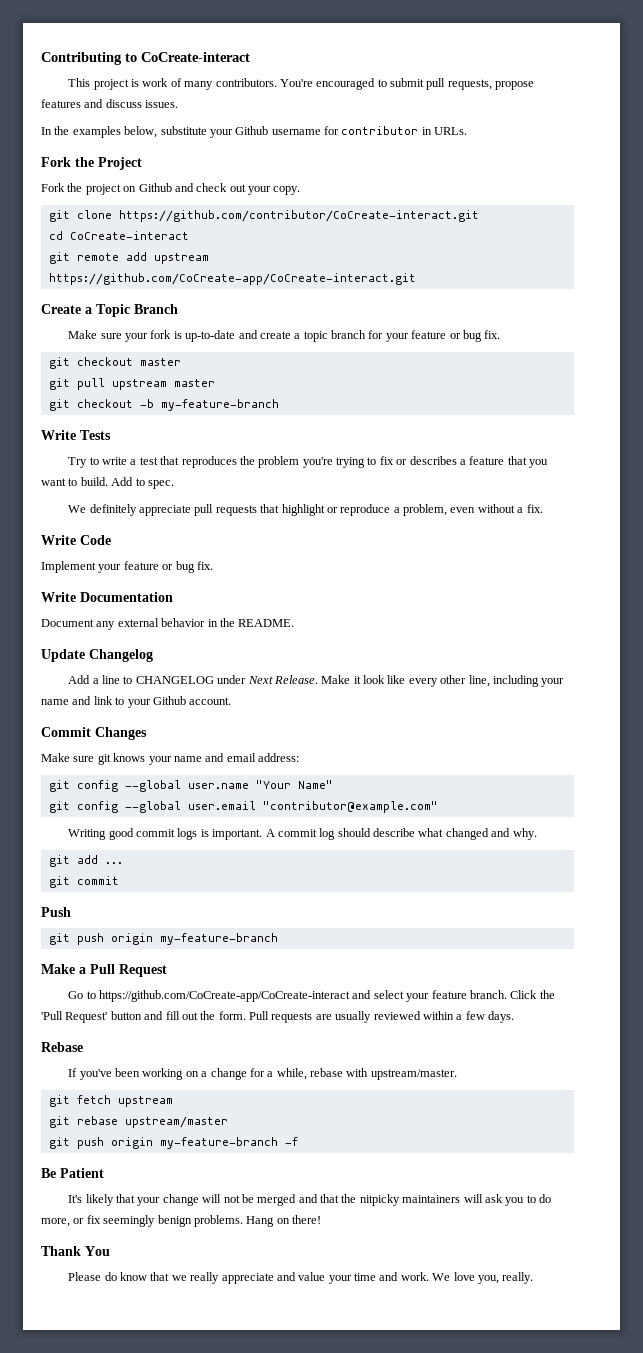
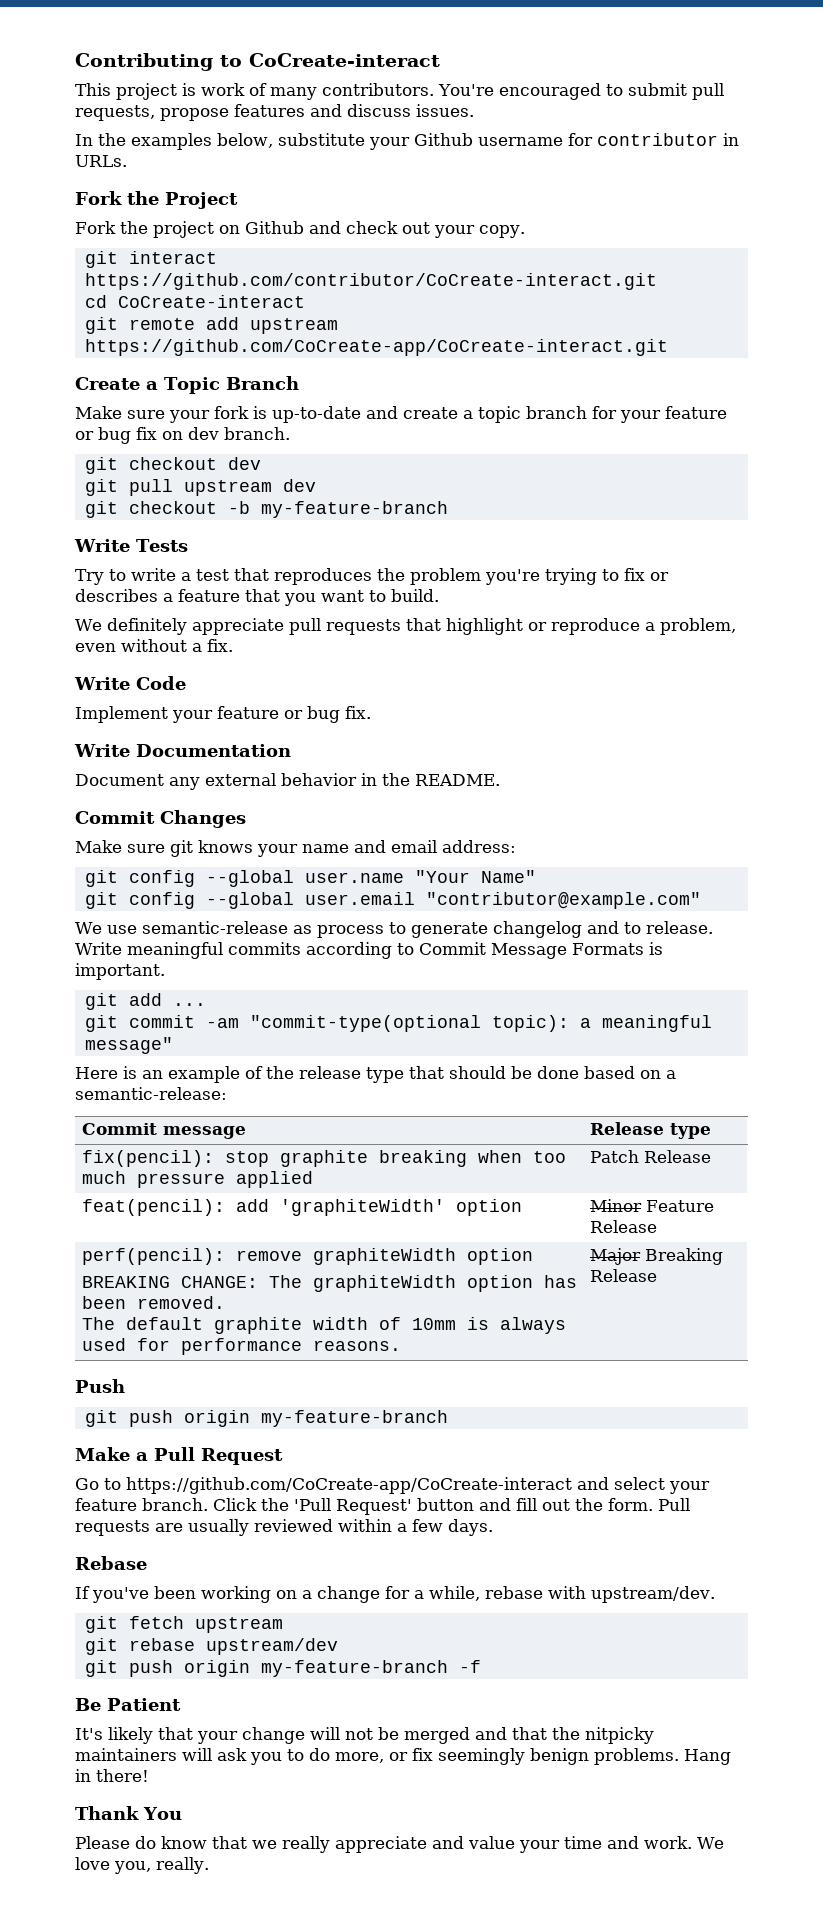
- git clone https://github.com/contributor/CoCreate-interact.git
+ git interact https://github.com/contributor/CoCreate-interact.git
- Make sure your fork is up-to-date and create a topic branch for your feature or bug fix.
- git checkout master
+ Make sure your fork is up-to-date and create a topic branch for your feature or bug fix on dev branch.
+ git checkout dev
- git pull upstream master
+ git pull upstream dev
- Add to spec.
- Update Changelog
- Add a line to CHANGELOG under Next Release. Make it look like every other line, including your name and link to your Github account.
- Writing good commit logs is important. A commit log should describe what changed and why.
+ We use semantic-release as process to generate changelog and to release. Write meaningful commits according to Commit Message Formats is important.
- git commit
+ git commit -am "commit-type(optional topic): a meaningful message"
+ Here is an example of the release type that should be done based on a semantic-release:
+ Commit message | Release type
+ fix(pencil): stop graphite breaking when too much pressure applied | Patch Release
+ feat(pencil): add 'graphiteWidth' option | Minor Feature Release
+ perf(pencil): remove graphiteWidth option
+ BREAKING CHANGE: The graphiteWidth option has been removed.
+ The default graphite width of 10mm is always used for performance reasons. | Major Breaking Release
- If you've been working on a change for a while, rebase with upstream/master.
+ If you've been working on a change for a while, rebase with upstream/dev.
- git rebase upstream/master
+ git rebase upstream/dev
- Hang on there!
+ Hang in there!

